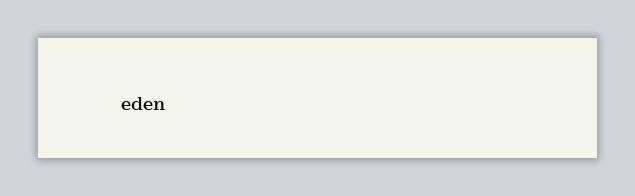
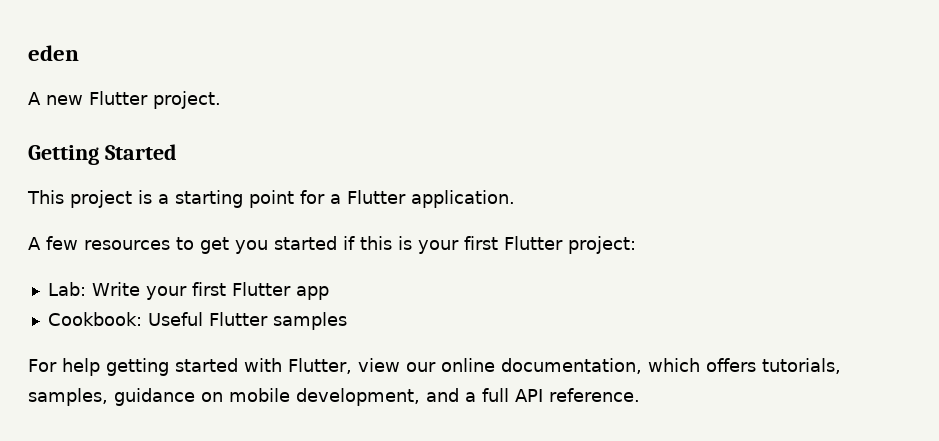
+ A new Flutter project.
+ Getting Started
+ This project is a starting point for a Flutter application.
+ A few resources to get you started if this is your first Flutter project:
+ Lab: Write your first Flutter app
+ Cookbook: Useful Flutter samples
+ For help getting started with Flutter, view our online documentation, which offers tutorials, samples, guidance on mobile development, and a full API reference.

